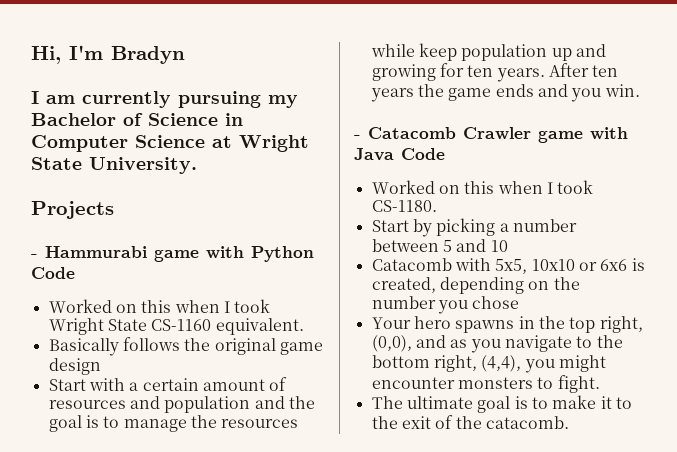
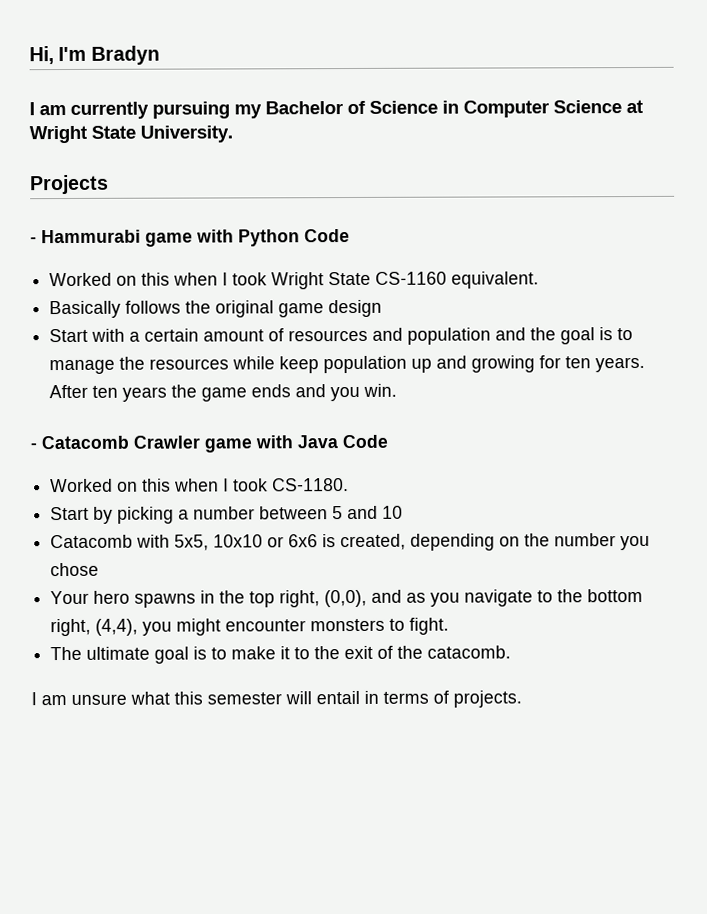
+ I am unsure what this semester will entail in terms of projects.

